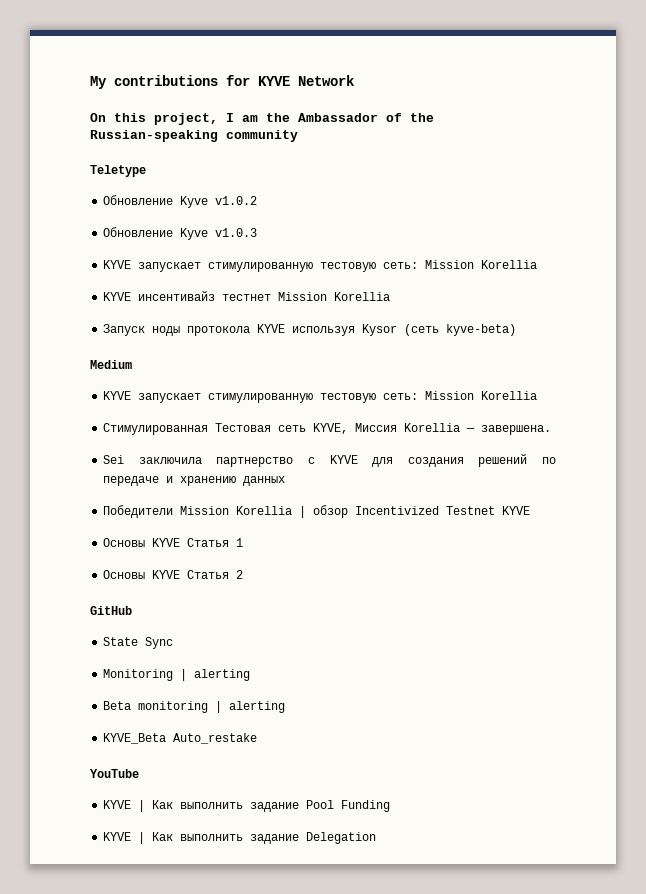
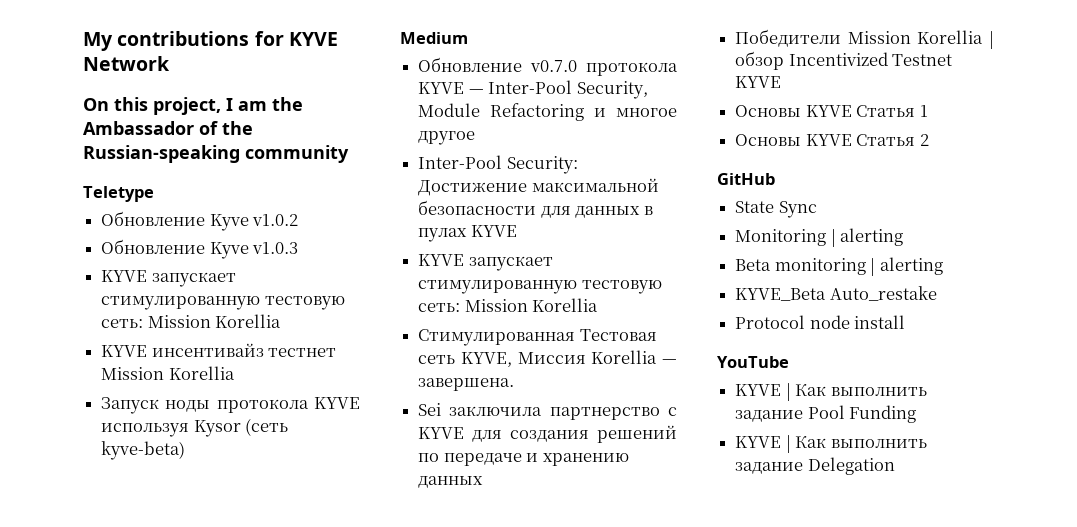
+ Обновление v0.7.0 протокола KYVE — Inter-Pool Security, Module Refactoring и многое другое
+ Inter-Pool Security: Достижение максимальной безопасности для данных в пулах KYVE
+ Protocol node install

